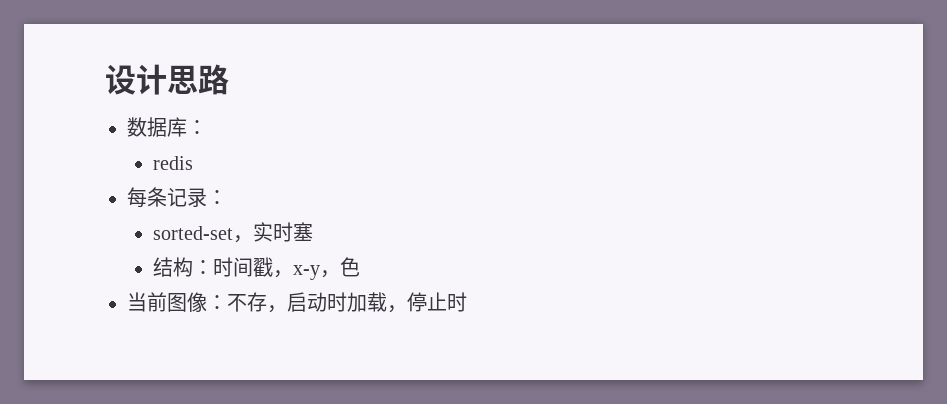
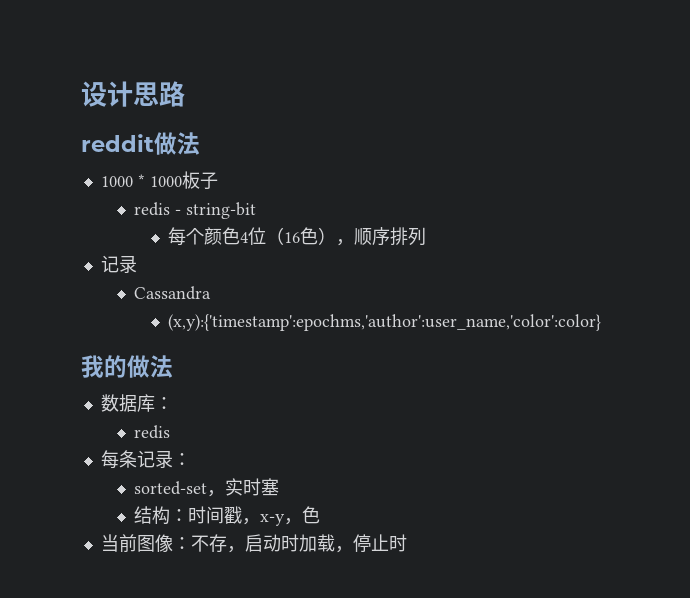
+ reddit做法
+ 1000 * 1000板子
+ redis - string-bit
+ 每个颜色4位（16色），顺序排列
+ 记录
+ Cassandra
+ (x,y):{'timestamp':epochms,'author':user_name,'color':color}
+ 我的做法

